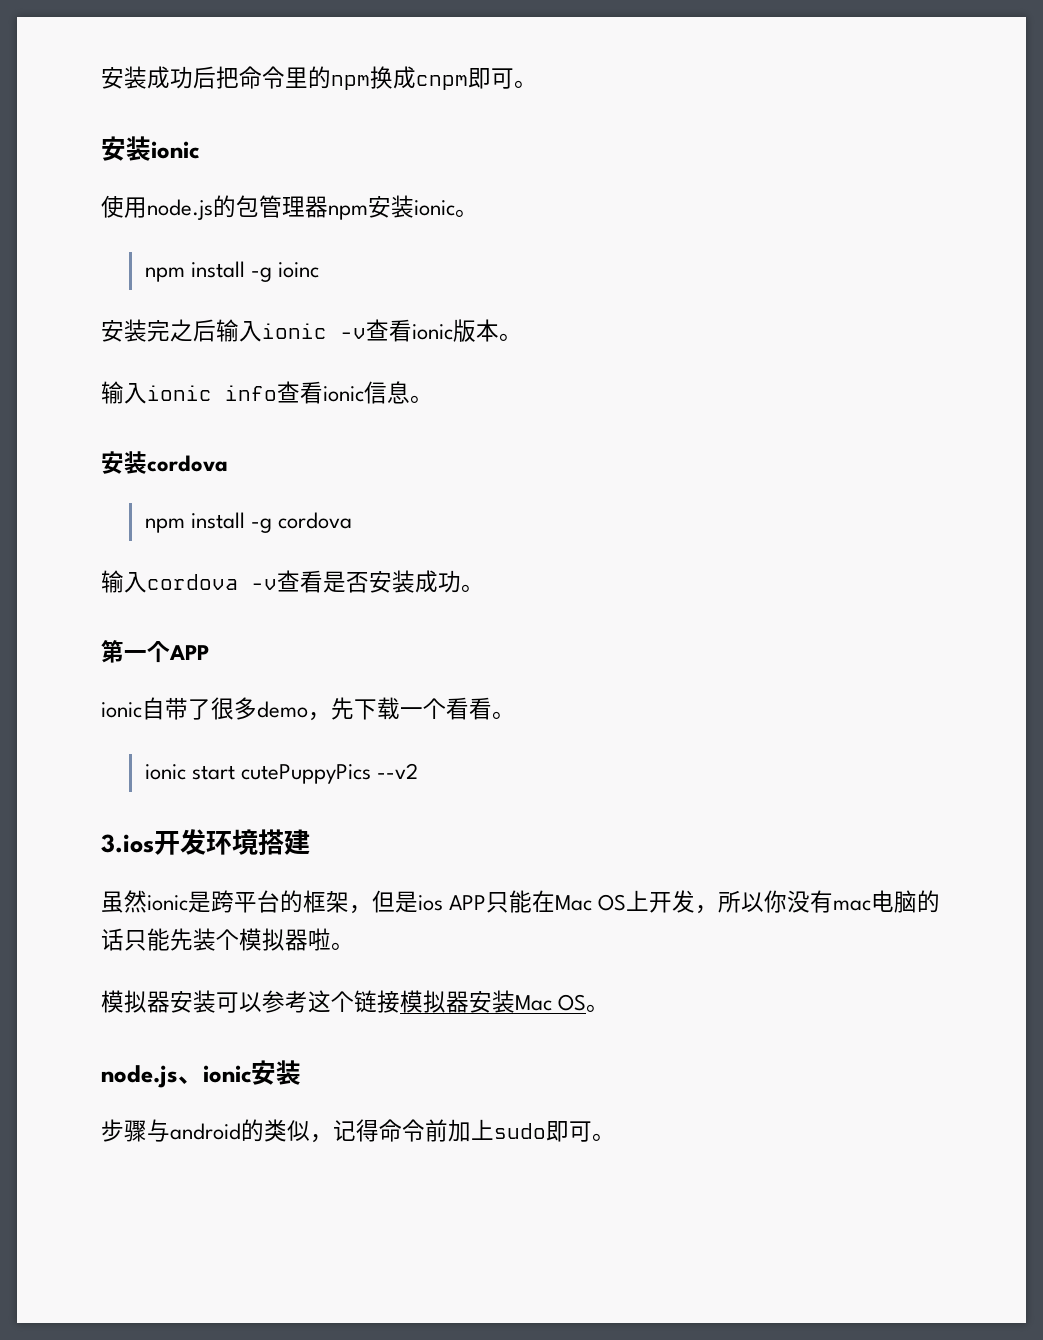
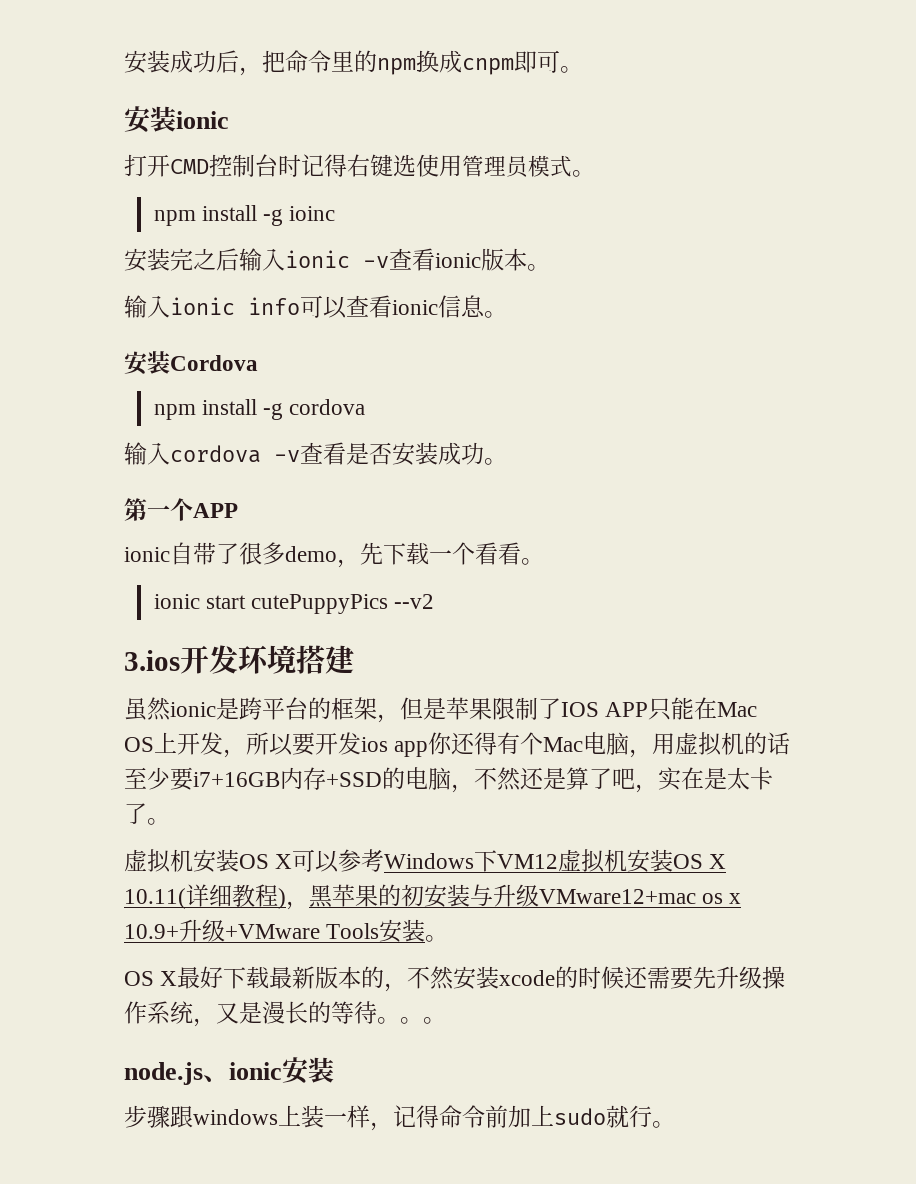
- 安装成功后把命令里的npm换成cnpm即可。
+ 安装成功后，把命令里的npm换成cnpm即可。
- 使用node.js的包管理器npm安装ionic。
+ 打开CMD控制台时记得右键选使用管理员模式。
- 输入ionic info查看ionic信息。
+ 输入ionic info可以查看ionic信息。
- 安装cordova
+ 安装Cordova
- 虽然ionic是跨平台的框架，但是ios APP只能在Mac OS上开发，所以你没有mac电脑的话只能先装个模拟器啦。
- 模拟器安装可以参考这个链接模拟器安装Mac OS。
+ 虽然ionic是跨平台的框架，但是苹果限制了IOS APP只能在Mac OS上开发，所以要开发ios app你还得有个Mac电脑，用虚拟机的话至少要i7+16GB内存+SSD的电脑，不然还是算了吧，实在是太卡了。
+ 虚拟机安装OS X可以参考Windows下VM12虚拟机安装OS X 10.11(详细教程)，黑苹果的初安装与升级VMware12+mac os x 10.9+升级+VMware Tools安装。
+ OS X最好下载最新版本的，不然安装xcode的时候还需要先升级操作系统，又是漫长的等待。。。
- 步骤与android的类似，记得命令前加上sudo即可。
+ 步骤跟windows上装一样，记得命令前加上sudo就行。

